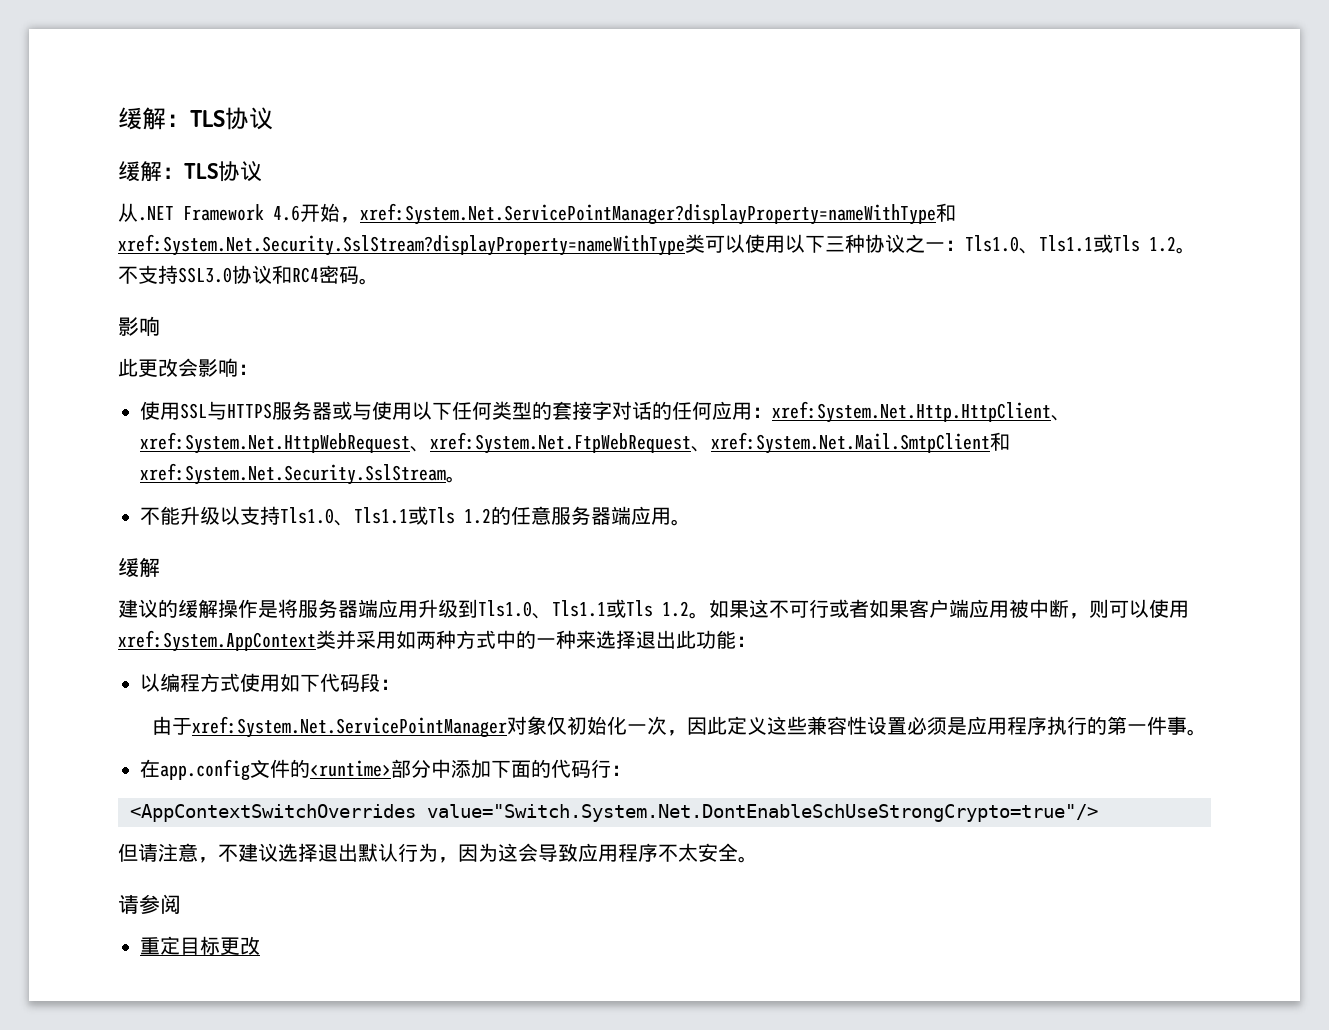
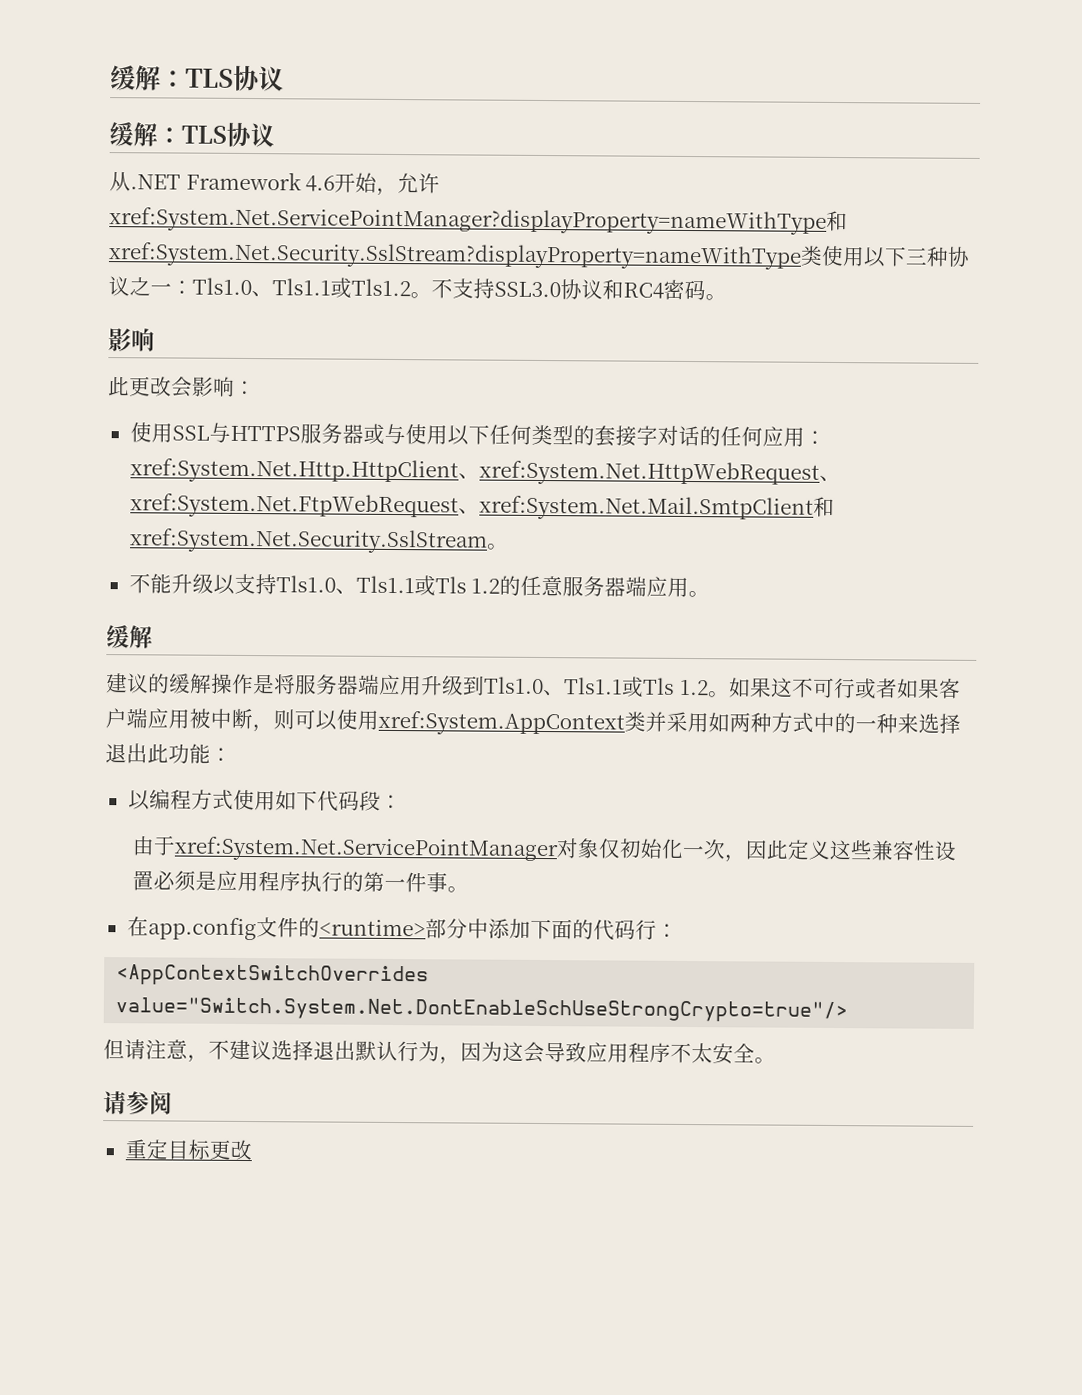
- 从.NET Framework 4.6开始，xref:System.Net.ServicePointManager?displayProperty=nameWithType和xref:System.Net.Security.SslStream?displayProperty=nameWithType类可以使用以下三种协议之一：Tls1.0、Tls1.1或Tls 1.2。
+ 从.NET Framework 4.6开始，允许xref:System.Net.ServicePointManager?displayProperty=nameWithType和xref:System.Net.Security.SslStream?displayProperty=nameWithType类使用以下三种协议之一：Tls1.0、Tls1.1或Tls1.2。

